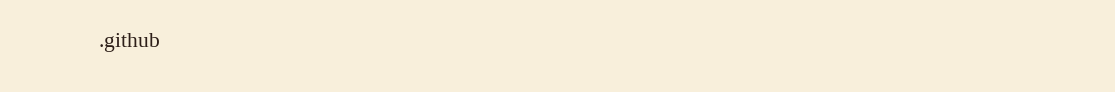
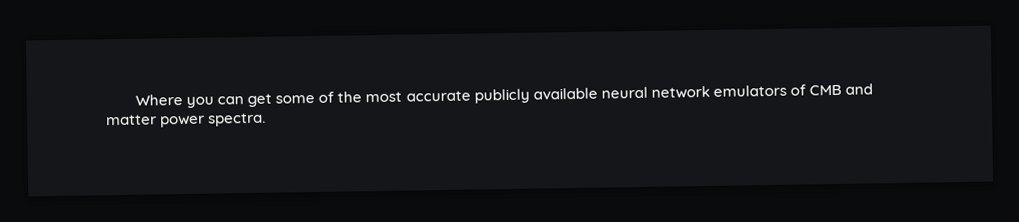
- .github
+ Where you can get some of the most accurate publicly available neural network emulators of CMB and matter power spectra.

